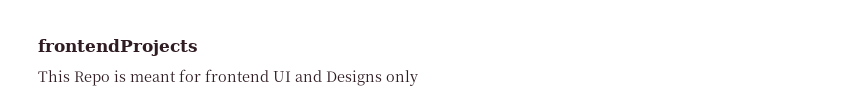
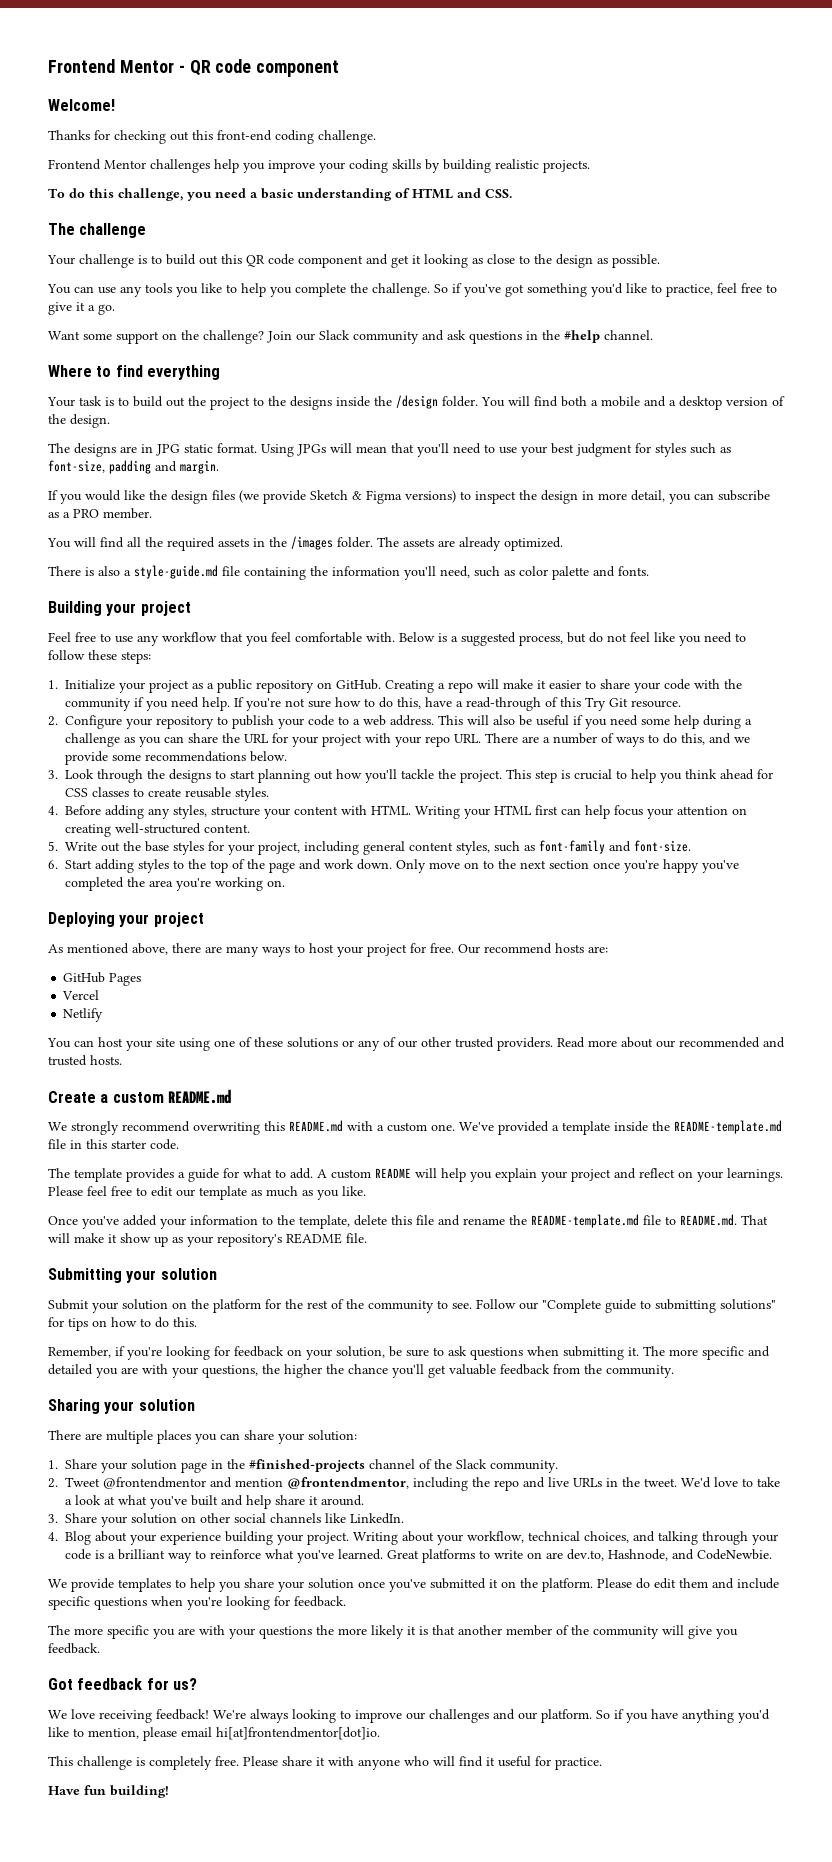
- frontendProjects
- This Repo is meant for frontend UI and Designs only
+ Frontend Mentor - QR code component
+ Welcome!
+ Thanks for checking out this front-end coding challenge.
+ Frontend Mentor challenges help you improve your coding skills by building realistic projects.
+ To do this challenge, you need a basic understanding of HTML and CSS.
+ The challenge
+ Your challenge is to build out this QR code component and get it looking as close to the design as possible.
+ You can use any tools you like to help you complete the challenge. So if you've got something you'd like to practice, feel free to give it a go.
+ Want some support on the challenge? Join our Slack community and ask questions in the #help channel.
+ Where to find everything
+ Your task is to build out the project to the designs inside the /design folder. You will find both a mobile and a desktop version of the design.
+ The designs are in JPG static format. Using JPGs will mean that you'll need to use your best judgment for styles such as font-size, padding and margin.
+ If you would like the design files (we provide Sketch & Figma versions) to inspect the design in more detail, you can subscribe as a PRO member.
+ You will find all the required assets in the /images folder. The assets are already optimized.
+ There is also a style-guide.md file containing the information you'll need, such as color palette and fonts.
+ Building your project
+ Feel free to use any workflow that you feel comfortable with. Below is a suggested process, but do not feel like you need to follow these steps:
+ 1. Initialize your project as a public repository on GitHub. Creating a repo will make it easier to share your code with the community if you need help. If you're not sure how to do this, have a read-through of this Try Git resource.
+ 2. Configure your repository to publish your code to a web address. This will also be useful if you need some help during a challenge as you can share the URL for your project with your repo URL. There are a number of ways to do this, and we provide some recommendations below.
+ 3. Look through the designs to start planning out how you'll tackle the project. This step is crucial to help you think ahead for CSS classes to create reusable styles.
+ 4. Before adding any styles, structure your content with HTML. Writing your HTML first can help focus your attention on creating well-structured content.
+ 5. Write out the base styles for your project, including general content styles, such as font-family and font-size.
+ 6. Start adding styles to the top of the page and work down. Only move on to the next section once you're happy you've completed the area you're working on.
+ Deploying your project
+ As mentioned above, there are many ways to host your project for free. Our recommend hosts are:
+ GitHub Pages
+ Vercel
+ Netlify
+ You can host your site using one of these solutions or any of our other trusted providers. Read more about our recommended and trusted hosts.
+ Create a custom README.md
+ We strongly recommend overwriting this README.md with a custom one. We've provided a template inside the README-template.md file in this starter code.
+ The template provides a guide for what to add. A custom README will help you explain your project and reflect on your learnings. Please feel free to edit our template as much as you like.
+ Once you've added your information to the template, delete this file and rename the README-template.md file to README.md. That will make it show up as your repository's README file.
+ Submitting your solution
+ Submit your solution on the platform for the rest of the community to see. Follow our "Complete guide to submitting solutions" for tips on how to do this.
+ Remember, if you're looking for feedback on your solution, be sure to ask questions when submitting it. The more specific and detailed you are with your questions, the higher the chance you'll get valuable feedback from the community.
+ Sharing your solution
+ There are multiple places you can share your solution:
+ 1. Share your solution page in the #finished-projects channel of the Slack community.
+ 2. Tweet @frontendmentor and mention @frontendmentor, including the repo and live URLs in the tweet. We'd love to take a look at what you've built and help share it around.
+ 3. Share your solution on other social channels like LinkedIn.
+ 4. Blog about your experience building your project. Writing about your workflow, technical choices, and talking through your code is a brilliant way to reinforce what you've learned. Great platforms to write on are dev.to, Hashnode, and CodeNewbie.
+ We provide templates to help you share your solution once you've submitted it on the platform. Please do edit them and include specific questions when you're looking for feedback.
+ The more specific you are with your questions the more likely it is that another member of the community will give you feedback.
+ Got feedback for us?
+ We love receiving feedback! We're always looking to improve our challenges and our platform. So if you have anything you'd like to mention, please email hi[at]frontendmentor[dot]io.
+ This challenge is completely free. Please share it with anyone who will find it useful for practice.
+ Have fun building!

